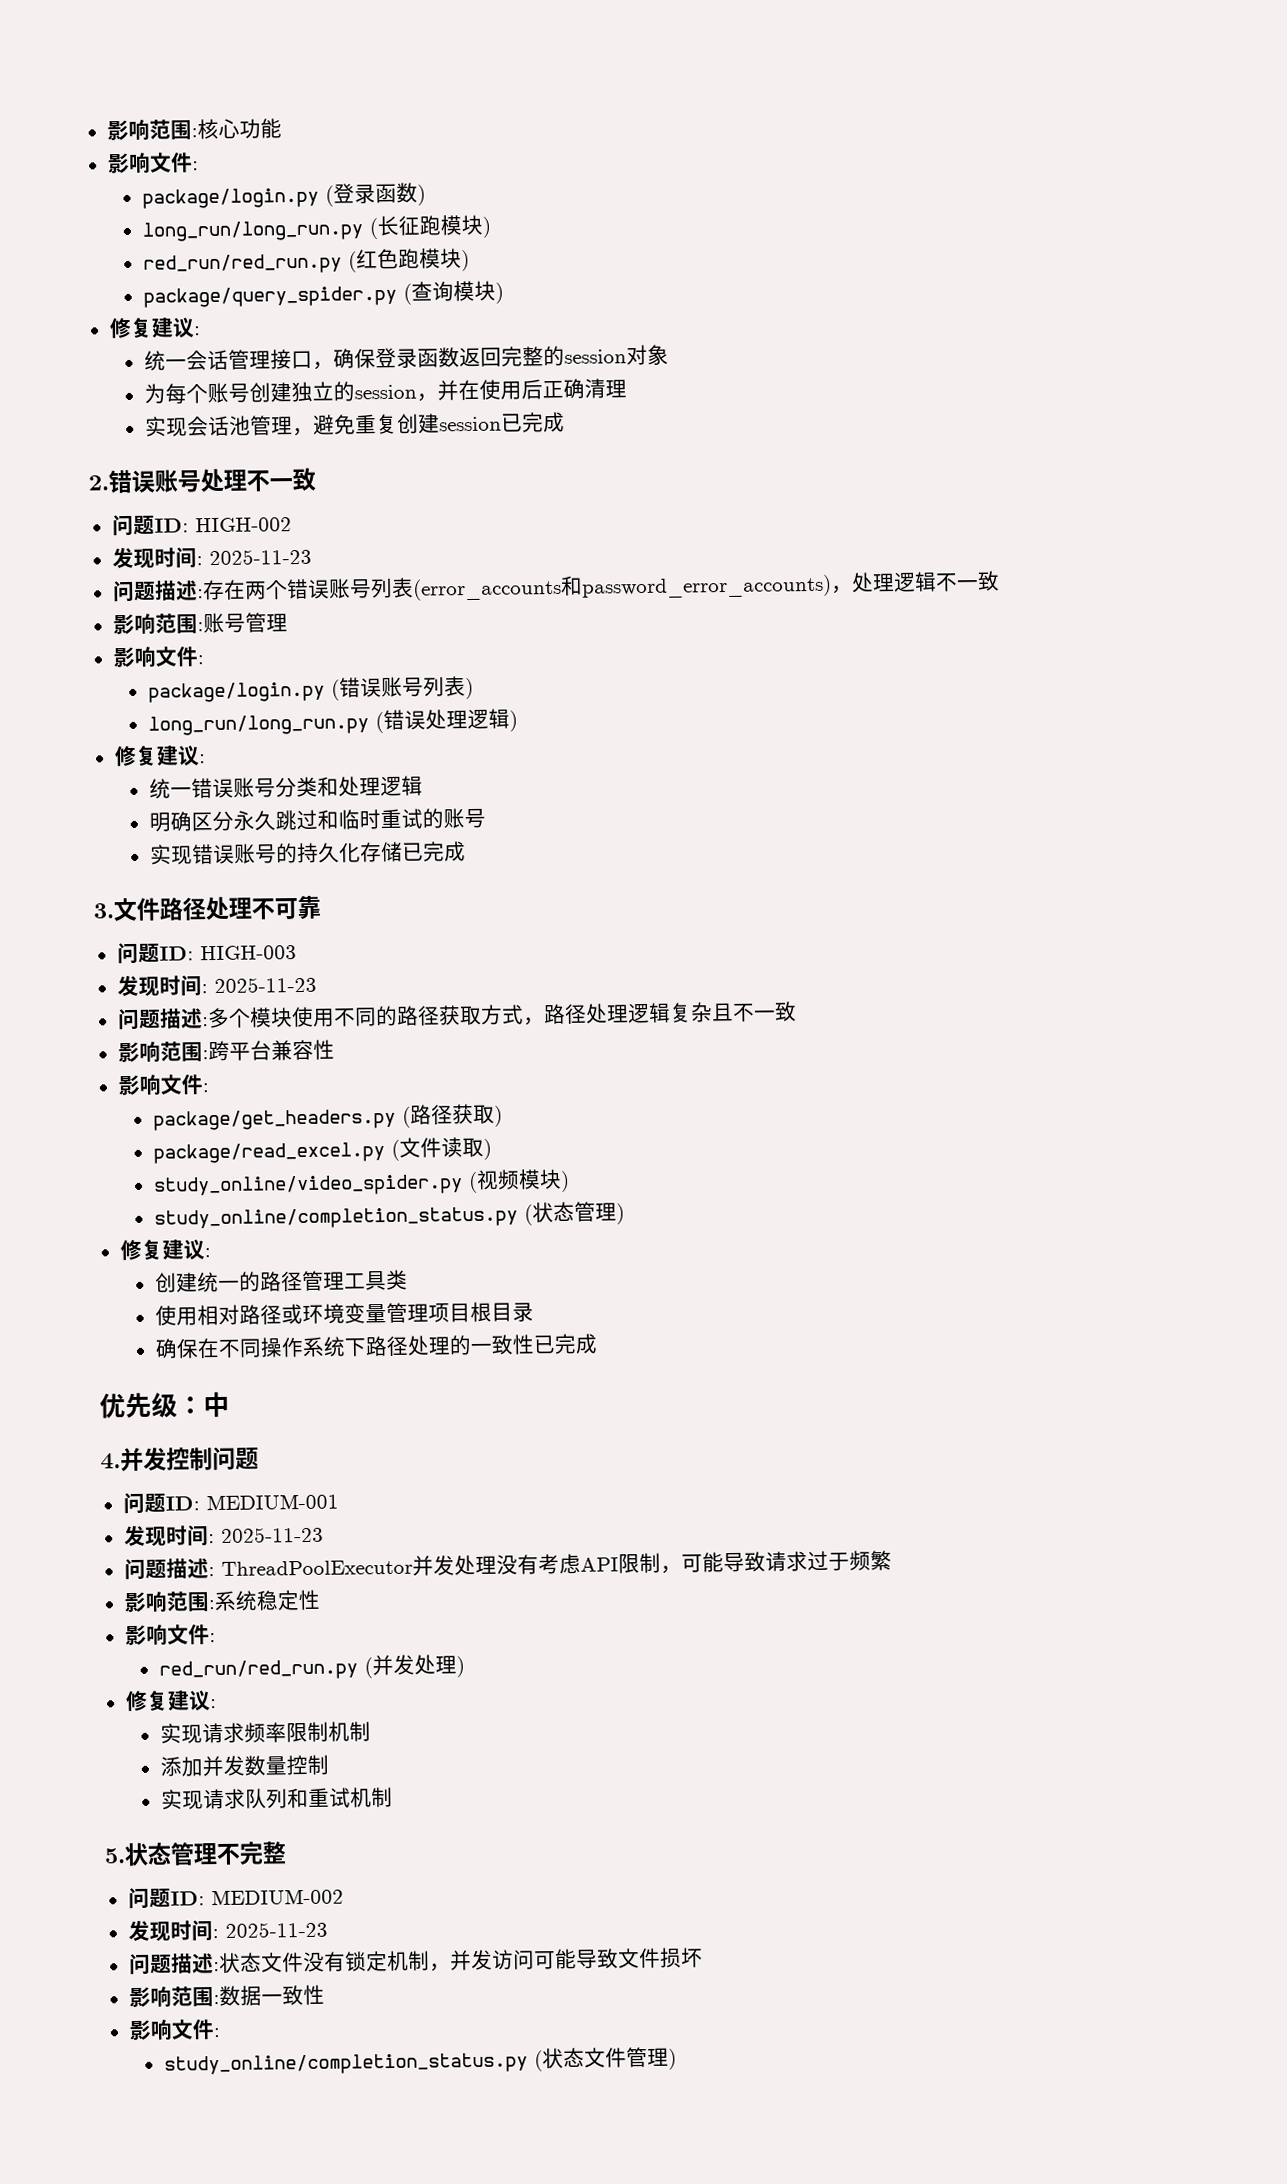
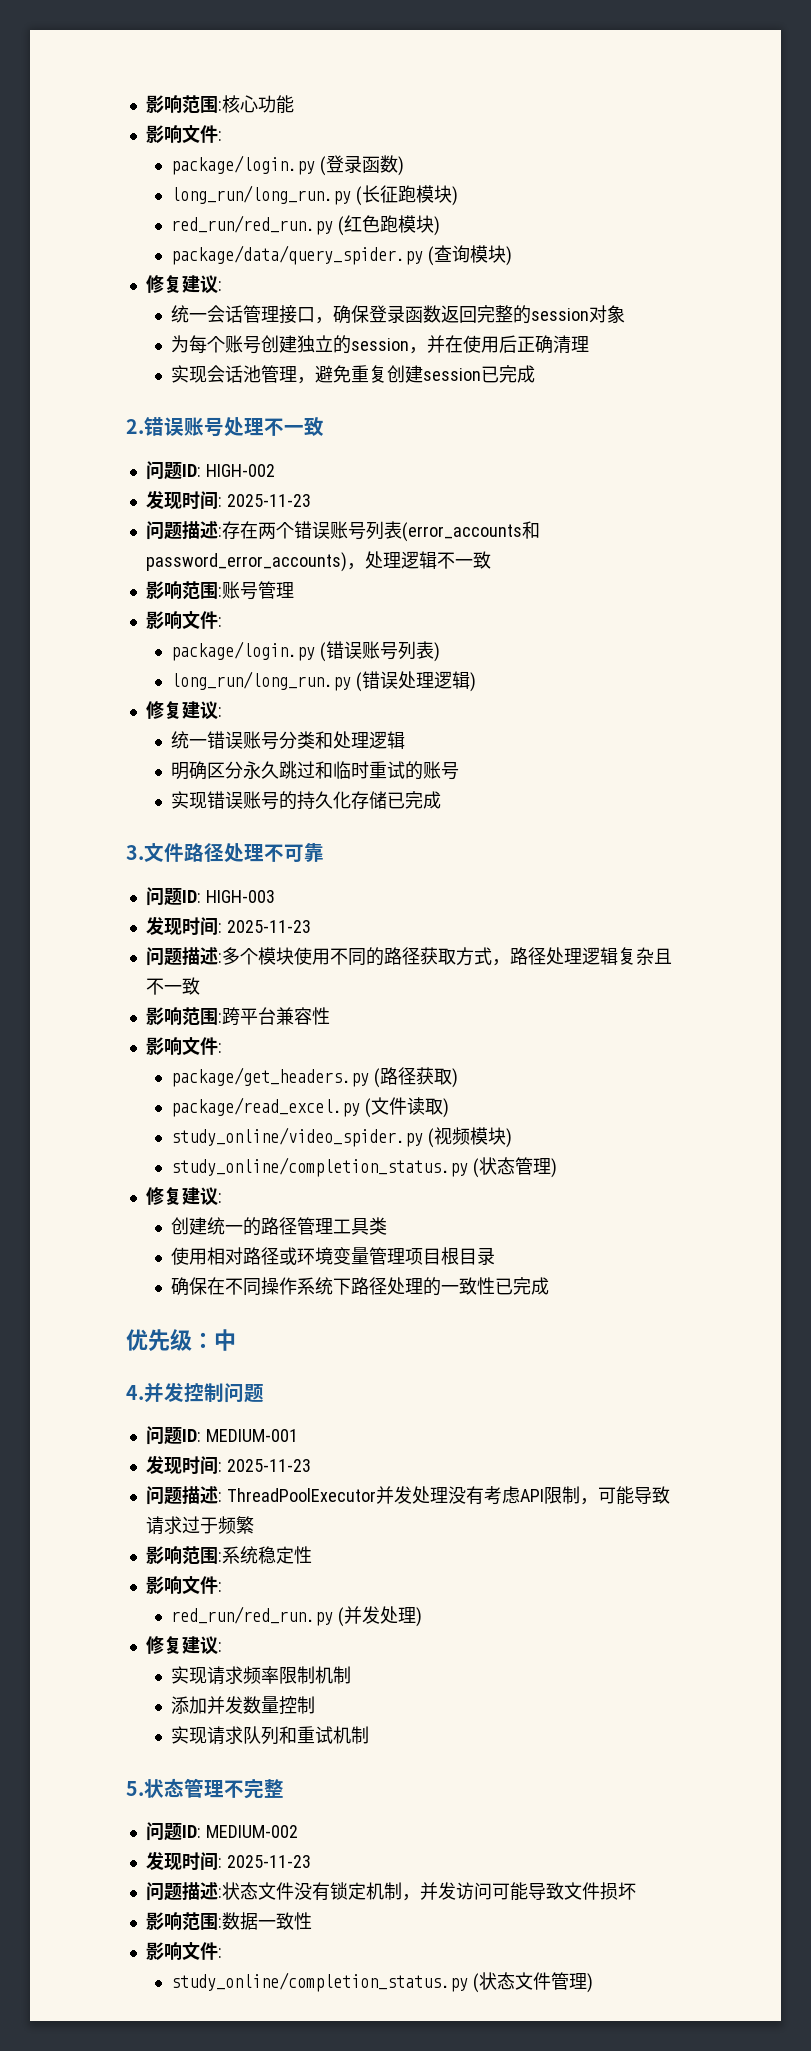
- package/query_spider.py (查询模块)
+ package/data/query_spider.py (查询模块)

